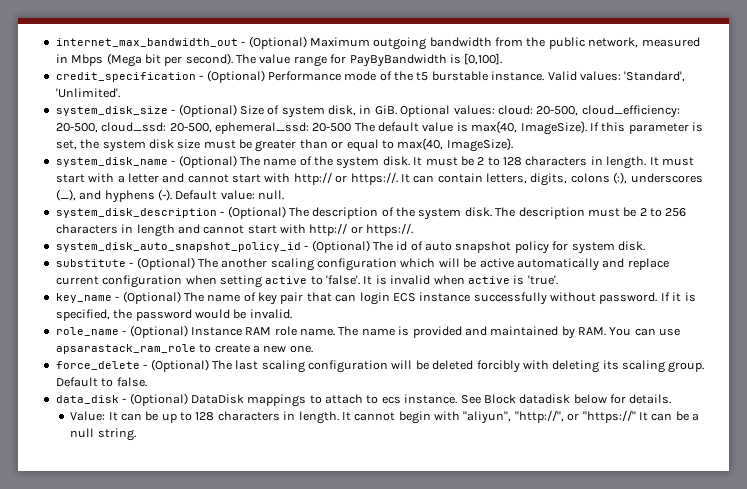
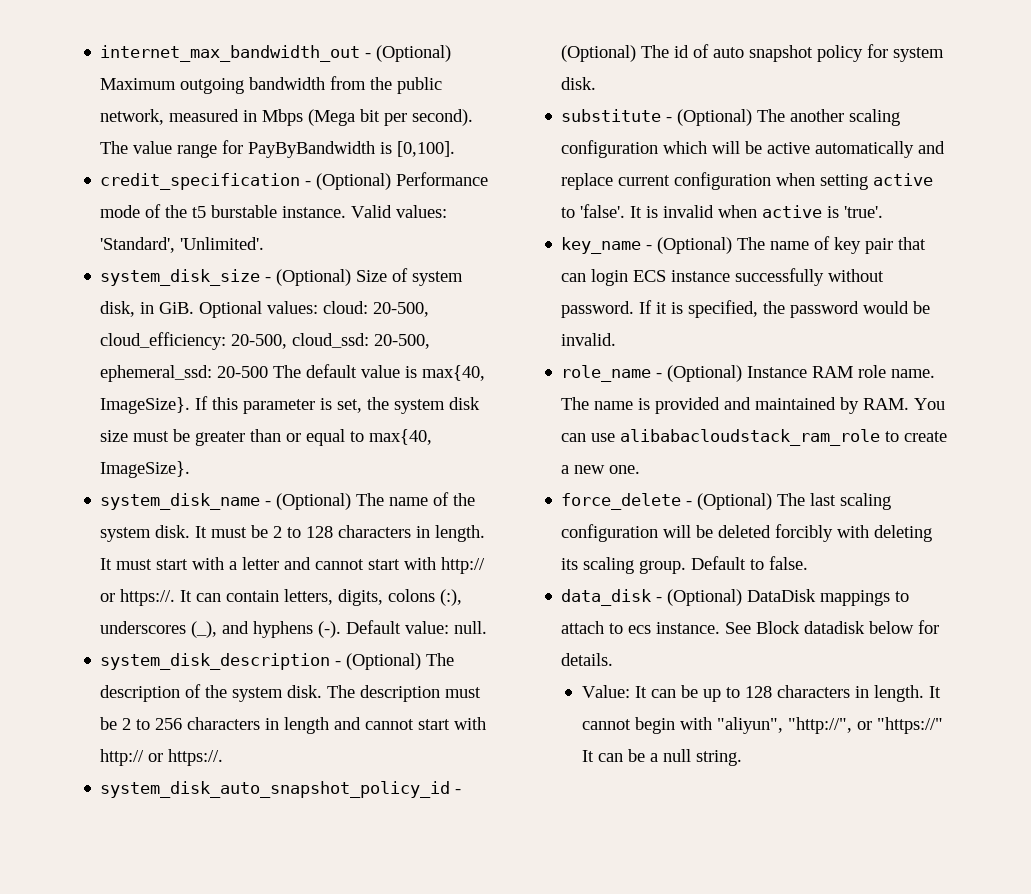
- The name is provided and maintained by RAM. You can use apsarastack_ram_role to create a new one.
+ The name is provided and maintained by RAM. You can use alibabacloudstack_ram_role to create a new one.

